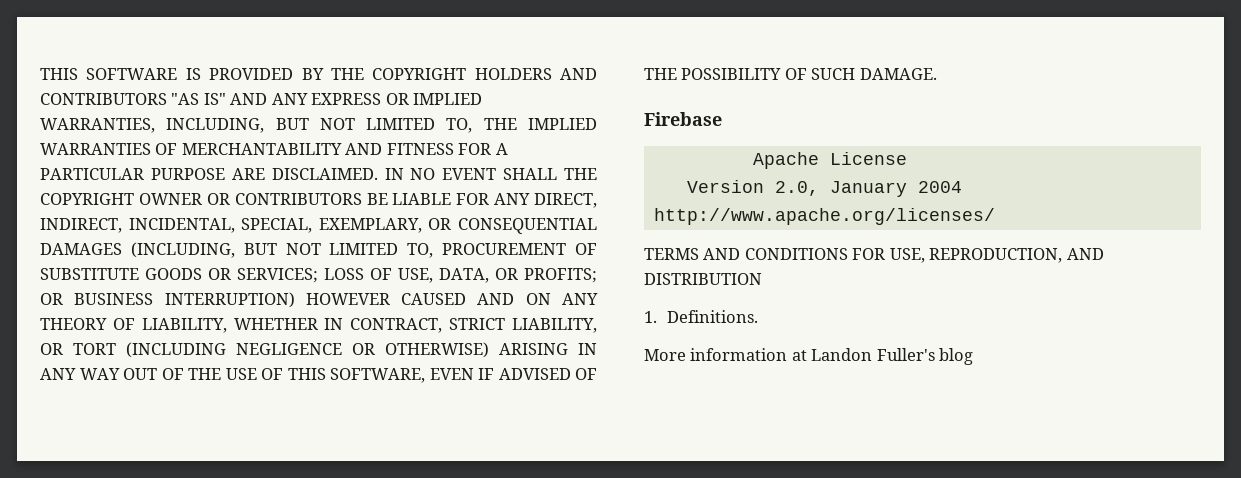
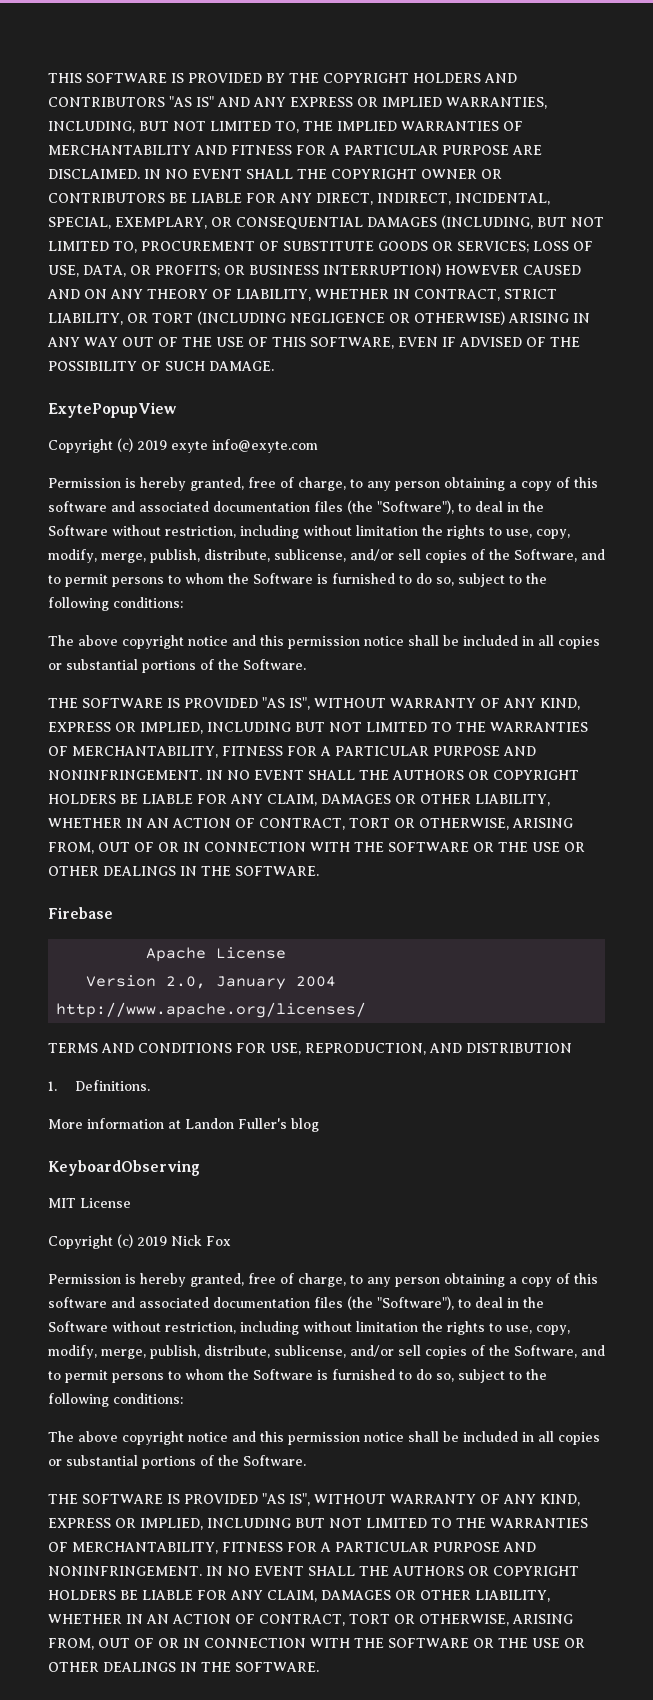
+ ExytePopupView
+ Copyright (c) 2019 exyte info@exyte.com
+ Permission is hereby granted, free of charge, to any person obtaining a copy of this software and associated documentation files (the "Software"), to deal in the Software without restriction, including without limitation the rights to use, copy, modify, merge, publish, distribute, sublicense, and/or sell copies of the Software, and to permit persons to whom the Software is furnished to do so, subject to the following conditions:
+ The above copyright notice and this permission notice shall be included in all copies or substantial portions of the Software.
+ THE SOFTWARE IS PROVIDED "AS IS", WITHOUT WARRANTY OF ANY KIND, EXPRESS OR IMPLIED, INCLUDING BUT NOT LIMITED TO THE WARRANTIES OF MERCHANTABILITY, FITNESS FOR A PARTICULAR PURPOSE AND NONINFRINGEMENT. IN NO EVENT SHALL THE AUTHORS OR COPYRIGHT HOLDERS BE LIABLE FOR ANY CLAIM, DAMAGES OR OTHER LIABILITY, WHETHER IN AN ACTION OF CONTRACT, TORT OR OTHERWISE, ARISING FROM, OUT OF OR IN CONNECTION WITH THE SOFTWARE OR THE USE OR OTHER DEALINGS IN THE SOFTWARE.
+ KeyboardObserving
+ MIT License
+ Copyright (c) 2019 Nick Fox
+ Permission is hereby granted, free of charge, to any person obtaining a copy of this software and associated documentation files (the "Software"), to deal in the Software without restriction, including without limitation the rights to use, copy, modify, merge, publish, distribute, sublicense, and/or sell copies of the Software, and to permit persons to whom the Software is furnished to do so, subject to the following conditions:
+ The above copyright notice and this permission notice shall be included in all copies or substantial portions of the Software.
+ THE SOFTWARE IS PROVIDED "AS IS", WITHOUT WARRANTY OF ANY KIND, EXPRESS OR IMPLIED, INCLUDING BUT NOT LIMITED TO THE WARRANTIES OF MERCHANTABILITY, FITNESS FOR A PARTICULAR PURPOSE AND NONINFRINGEMENT. IN NO EVENT SHALL THE AUTHORS OR COPYRIGHT HOLDERS BE LIABLE FOR ANY CLAIM, DAMAGES OR OTHER LIABILITY, WHETHER IN AN ACTION OF CONTRACT, TORT OR OTHERWISE, ARISING FROM, OUT OF OR IN CONNECTION WITH THE SOFTWARE OR THE USE OR OTHER DEALINGS IN THE SOFTWARE.

